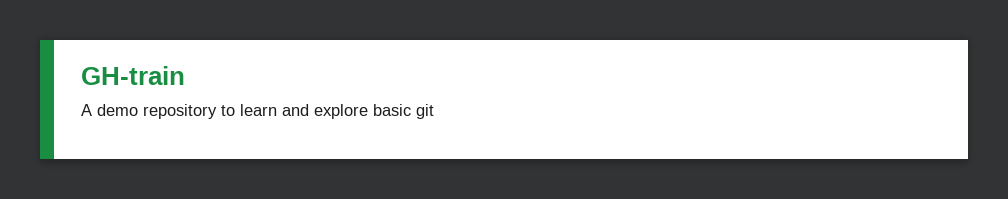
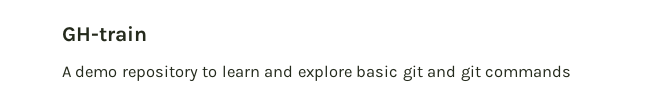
- A demo repository to learn and explore basic git
+ A demo repository to learn and explore basic git and git commands

